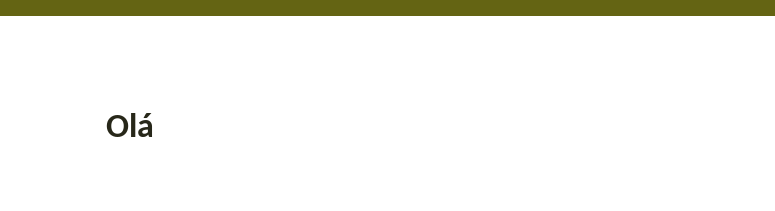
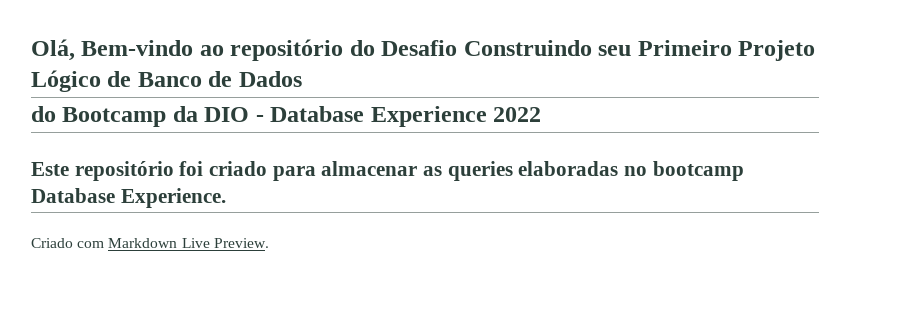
- Olá
+ Olá, Bem-vindo ao repositório do Desafio Construindo seu Primeiro Projeto Lógico de Banco de Dados
+ do Bootcamp da DIO - Database Experience 2022
+ Este repositório foi criado para almacenar as queries elaboradas no bootcamp Database Experience.
+ Criado com Markdown Live Preview.

